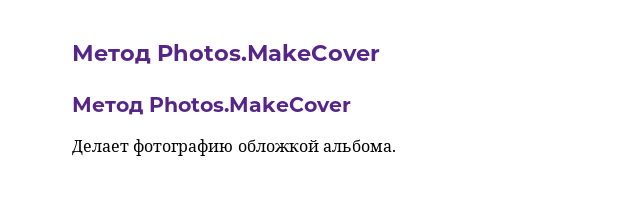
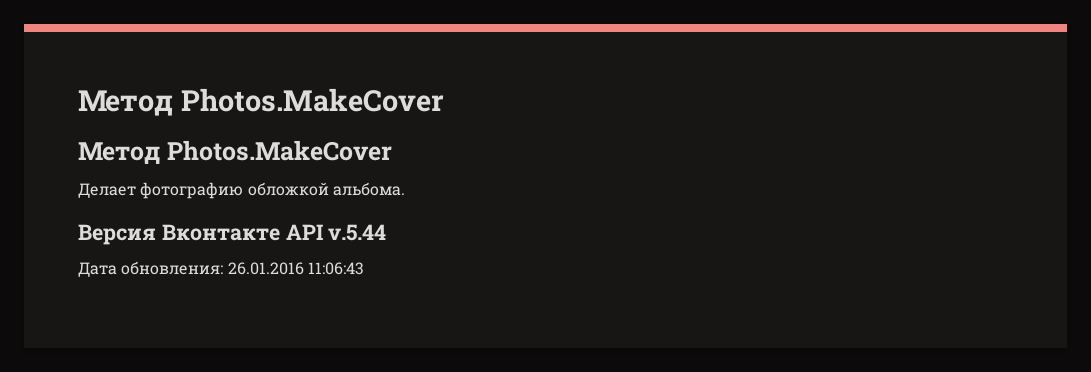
+ Версия Вконтакте API v.5.44
+ Дата обновления: 26.01.2016 11:06:43

